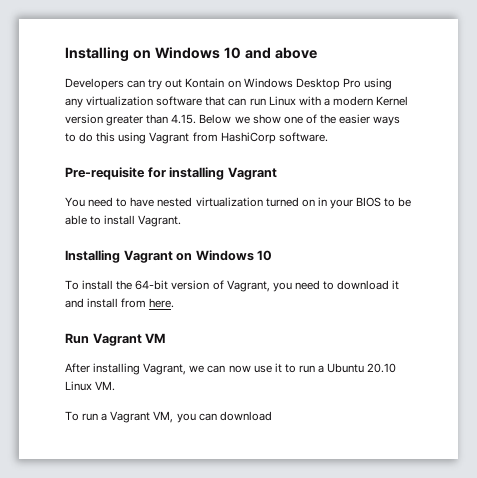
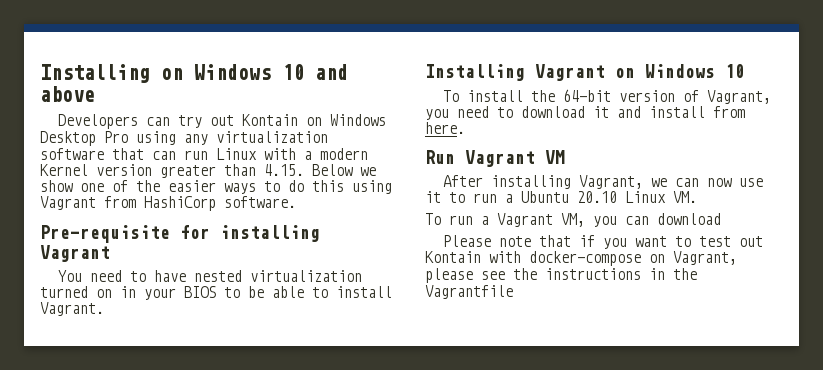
+ Please note that if you want to test out Kontain with docker-compose on Vagrant, please see the instructions in the Vagrantfile

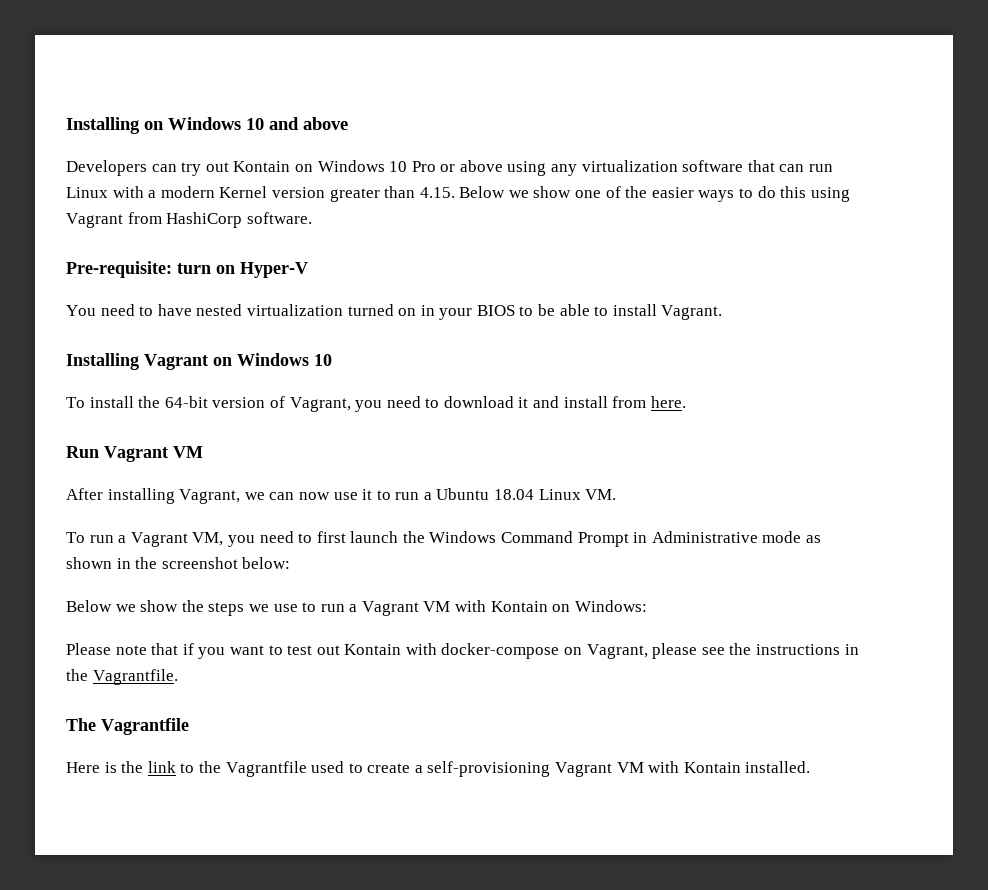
- Developers can try out Kontain on Windows Desktop Pro using any virtualization software that can run Linux with a modern Kernel version greater than 4.15. Below we show one of the easier ways to do this using Vagrant from HashiCorp software.
+ Developers can try out Kontain on Windows 10 Pro or above using any virtualization software that can run Linux with a modern Kernel version greater than 4.15. Below we show one of the easier ways to do this using Vagrant from HashiCorp software.
- Pre-requisite for installing Vagrant
+ Pre-requisite: turn on Hyper-V
- After installing Vagrant, we can now use it to run a Ubuntu 20.10 Linux VM.
+ After installing Vagrant, we can now use it to run a Ubuntu 18.04 Linux VM.
- To run a Vagrant VM, you can download
+ To run a Vagrant VM, you need to first launch the Windows Command Prompt in Administrative mode as shown in the screenshot below:
+ Below we show the steps we use to run a Vagrant VM with Kontain on Windows:
- Please note that if you want to test out Kontain with docker-compose on Vagrant, please see the instructions in the Vagrantfile
+ Please note that if you want to test out Kontain with docker-compose on Vagrant, please see the instructions in the Vagrantfile.
+ The Vagrantfile
+ Here is the link to the Vagrantfile used to create a self-provisioning Vagrant VM with Kontain installed.

